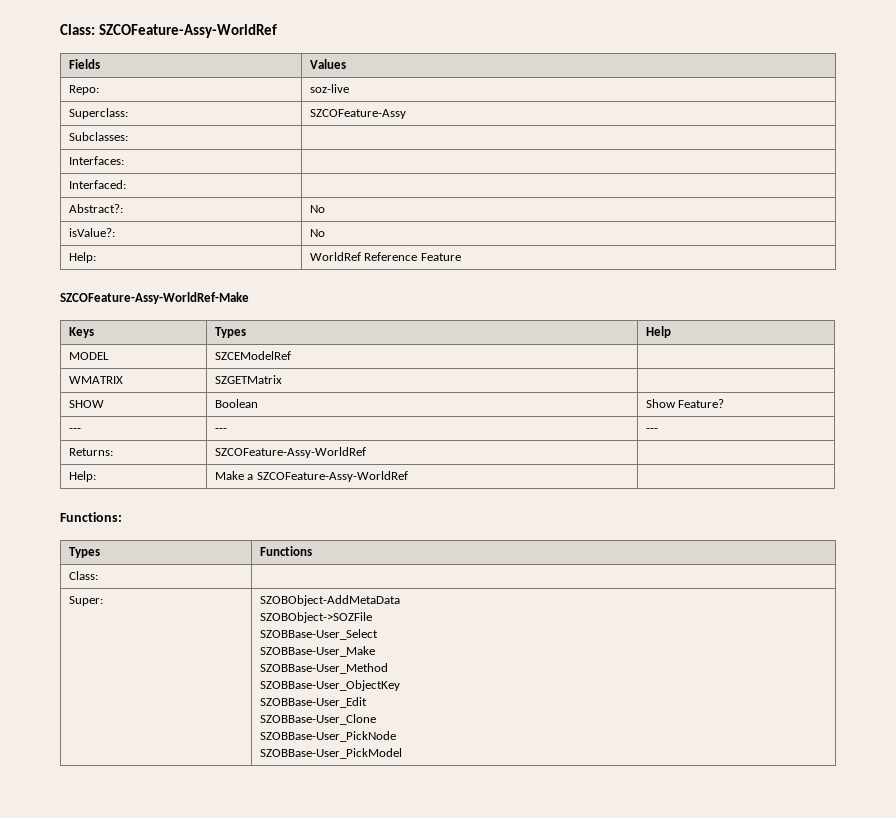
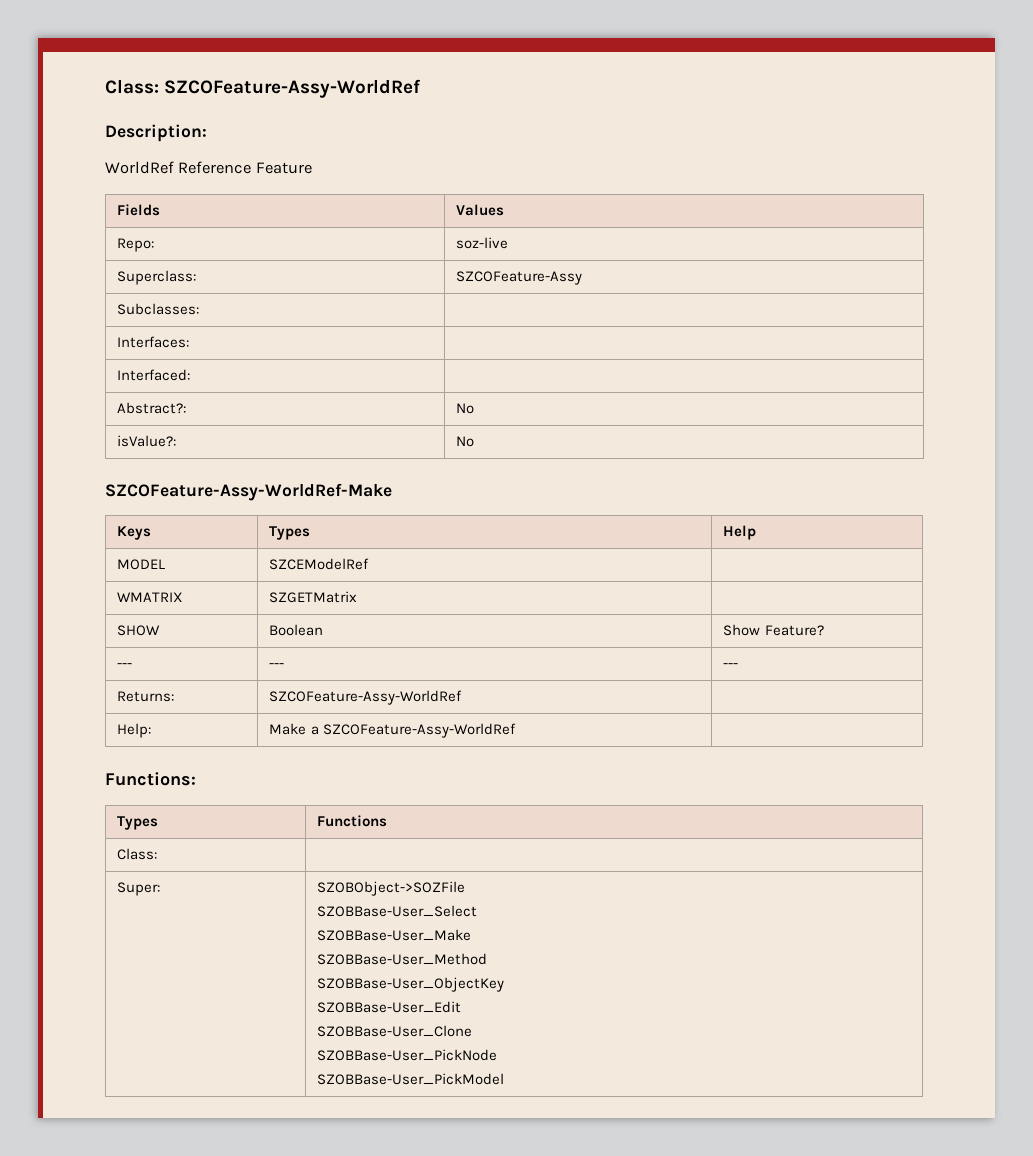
+ Description:
+ WorldRef Reference Feature
- Help: | WorldRef Reference Feature
- Super: | SZOBObject-AddMetaData
- SZOBObject->SOZFile
+ Super: | SZOBObject->SOZFile

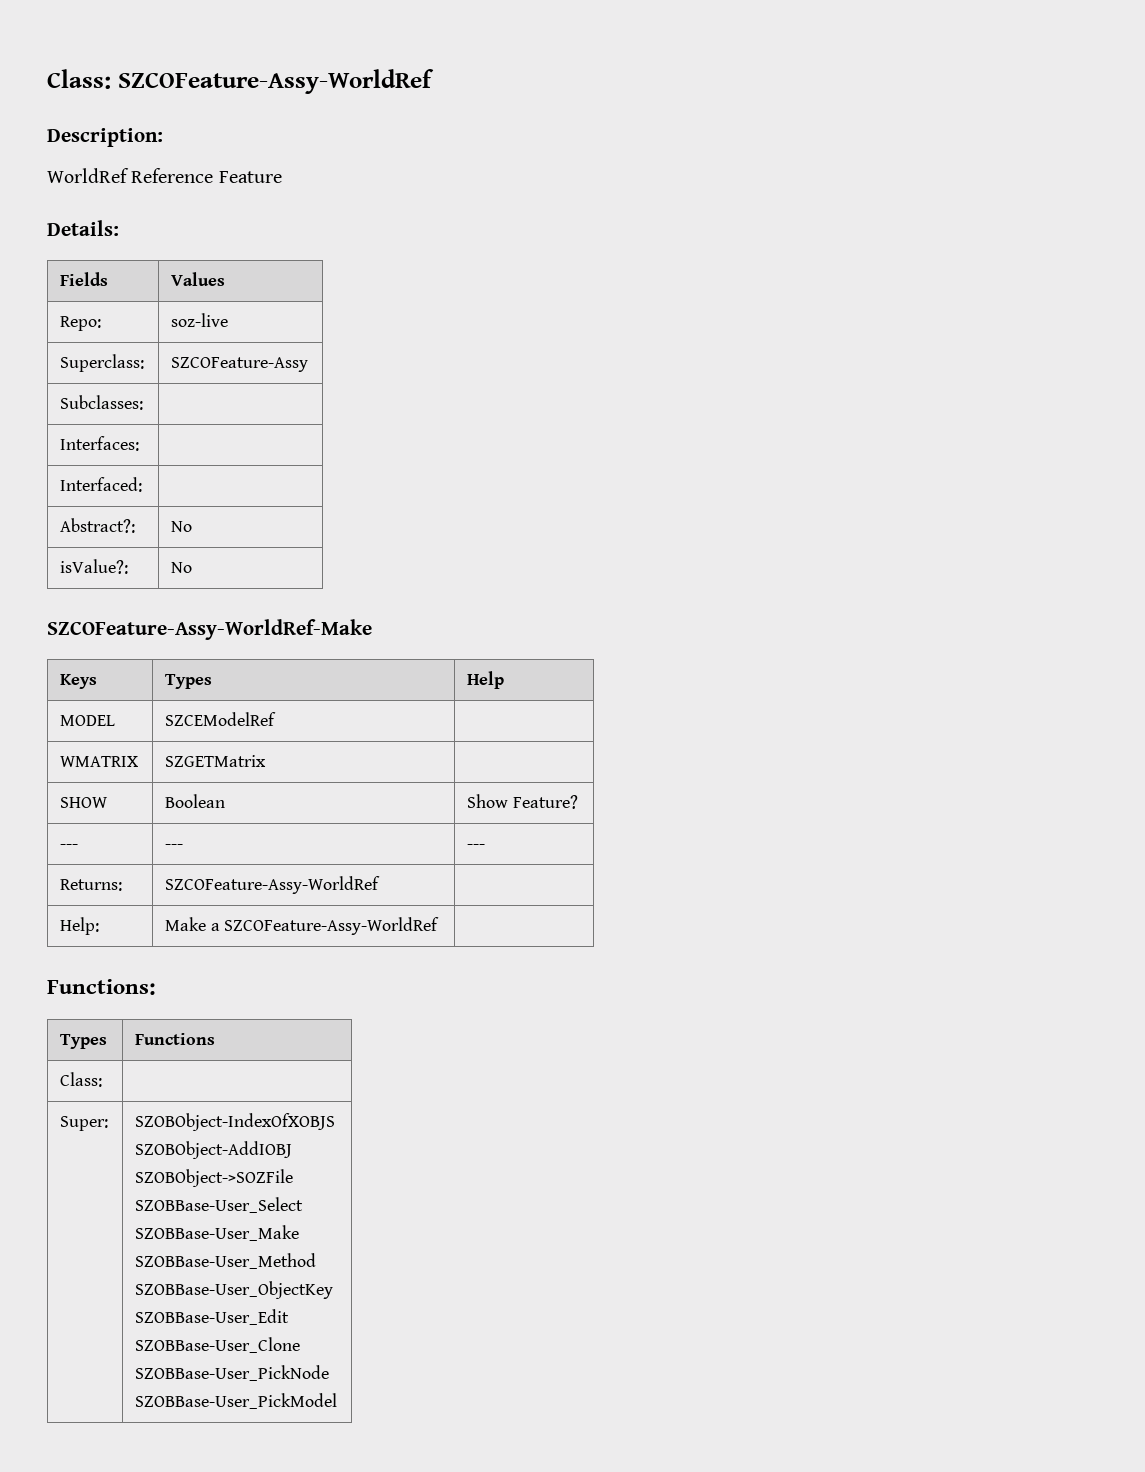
+ Details:
- Super: | SZOBObject->SOZFile
+ Super: | SZOBObject-IndexOfXOBJS
+ SZOBObject-AddIOBJ
+ SZOBObject->SOZFile

